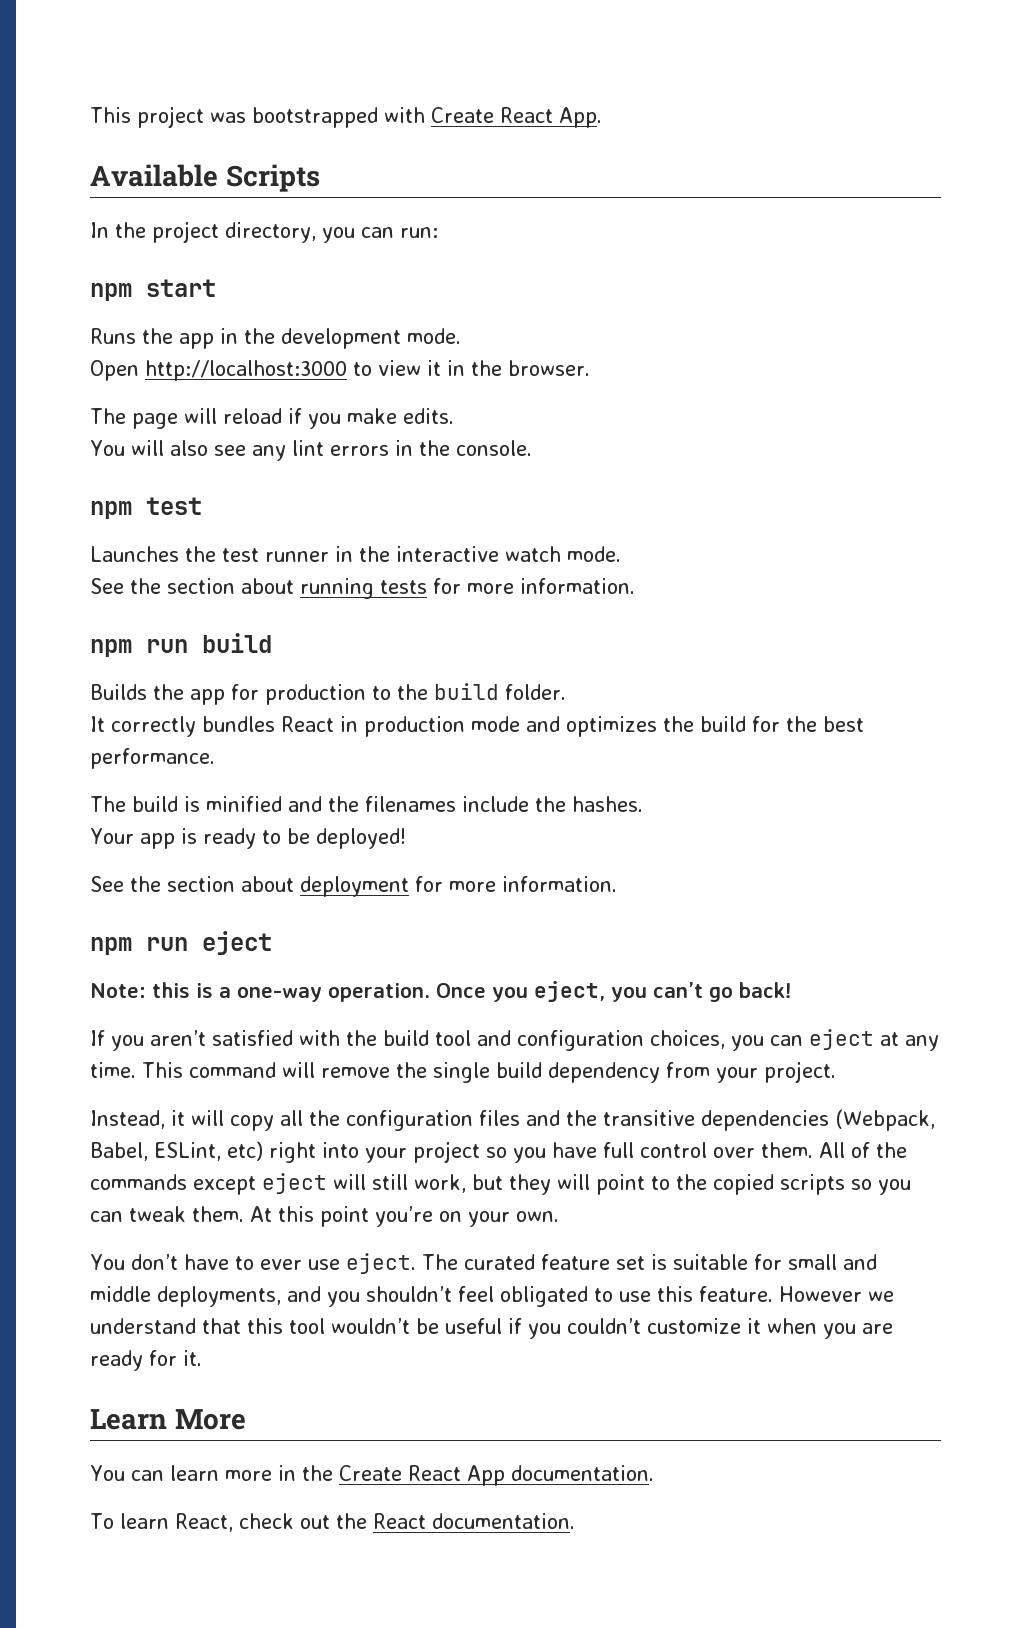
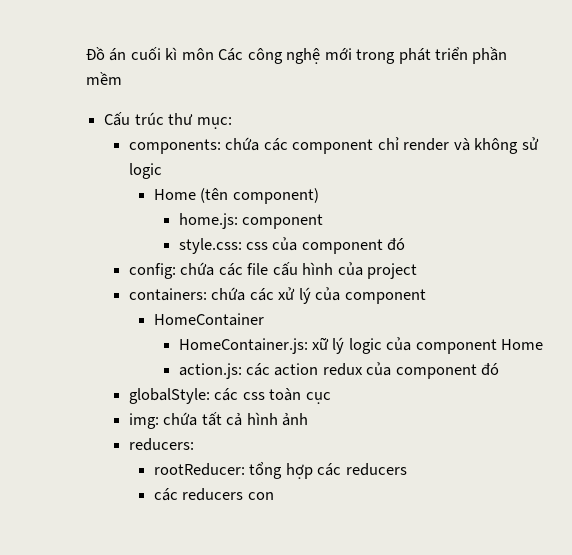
- This project was bootstrapped with Create React App.
- Available Scripts
- In the project directory, you can run:
- npm start
- Runs the app in the development mode.
- Open http://localhost:3000 to view it in the browser.
- The page will reload if you make edits.
- You will also see any lint errors in the console.
- npm test
- Launches the test runner in the interactive watch mode.
- See the section about running tests for more information.
- npm run build
- Builds the app for production to the build folder.
- It correctly bundles React in production mode and optimizes the build for the best performance.
- The build is minified and the filenames include the hashes.
- Your app is ready to be deployed!
- See the section about deployment for more information.
- npm run eject
- Note: this is a one-way operation. Once you eject, you can’t go back!
- If you aren’t satisfied with the build tool and configuration choices, you can eject at any time. This command will remove the single build dependency from your project.
- Instead, it will copy all the configuration files and the transitive dependencies (Webpack, Babel, ESLint, etc) right into your project so you have full control over them. All of the commands except eject will still work, but they will point to the copied scripts so you can tweak them. At this point you’re on your own.
- You don’t have to ever use eject. The curated feature set is suitable for small and middle deployments, and you shouldn’t feel obligated to use this feature. However we understand that this tool wouldn’t be useful if you couldn’t customize it when you are ready for it.
- Learn More
- You can learn more in the Create React App documentation.
- To learn React, check out the React documentation.
+ Đồ án cuối kì môn Các công nghệ mới trong phát triển phần mềm
+ Cấu trúc thư mục:
+ components: chứa các component chỉ render và không sử logic
+ Home (tên component)
+ home.js: component
+ style.css: css của component đó
+ config: chứa các file cấu hình của project
+ containers: chứa các xử lý của component
+ HomeContainer
+ HomeContainer.js: xữ lý logic của component Home
+ action.js: các action redux của component đó
+ globalStyle: các css toàn cục
+ img: chứa tất cả hình ảnh
+ reducers:
+ rootReducer: tổng hợp các reducers
+ các reducers con

